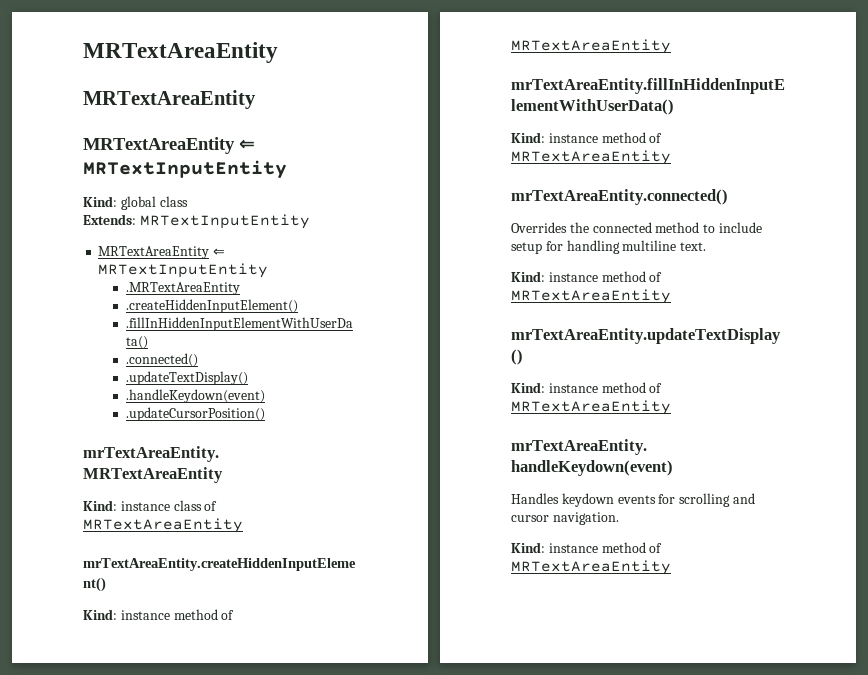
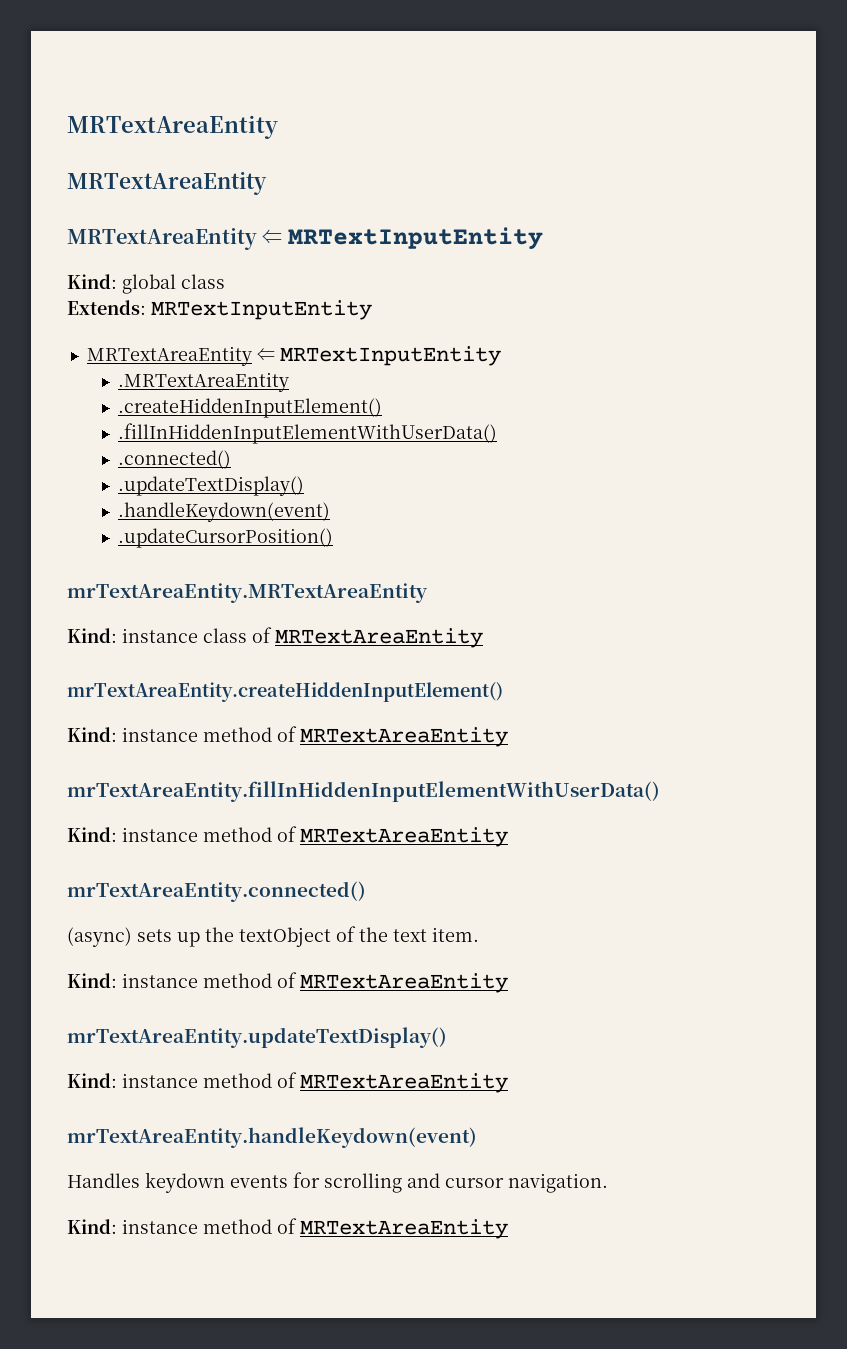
- Overrides the connected method to include setup for handling multiline text.
+ (async) sets up the textObject of the text item.

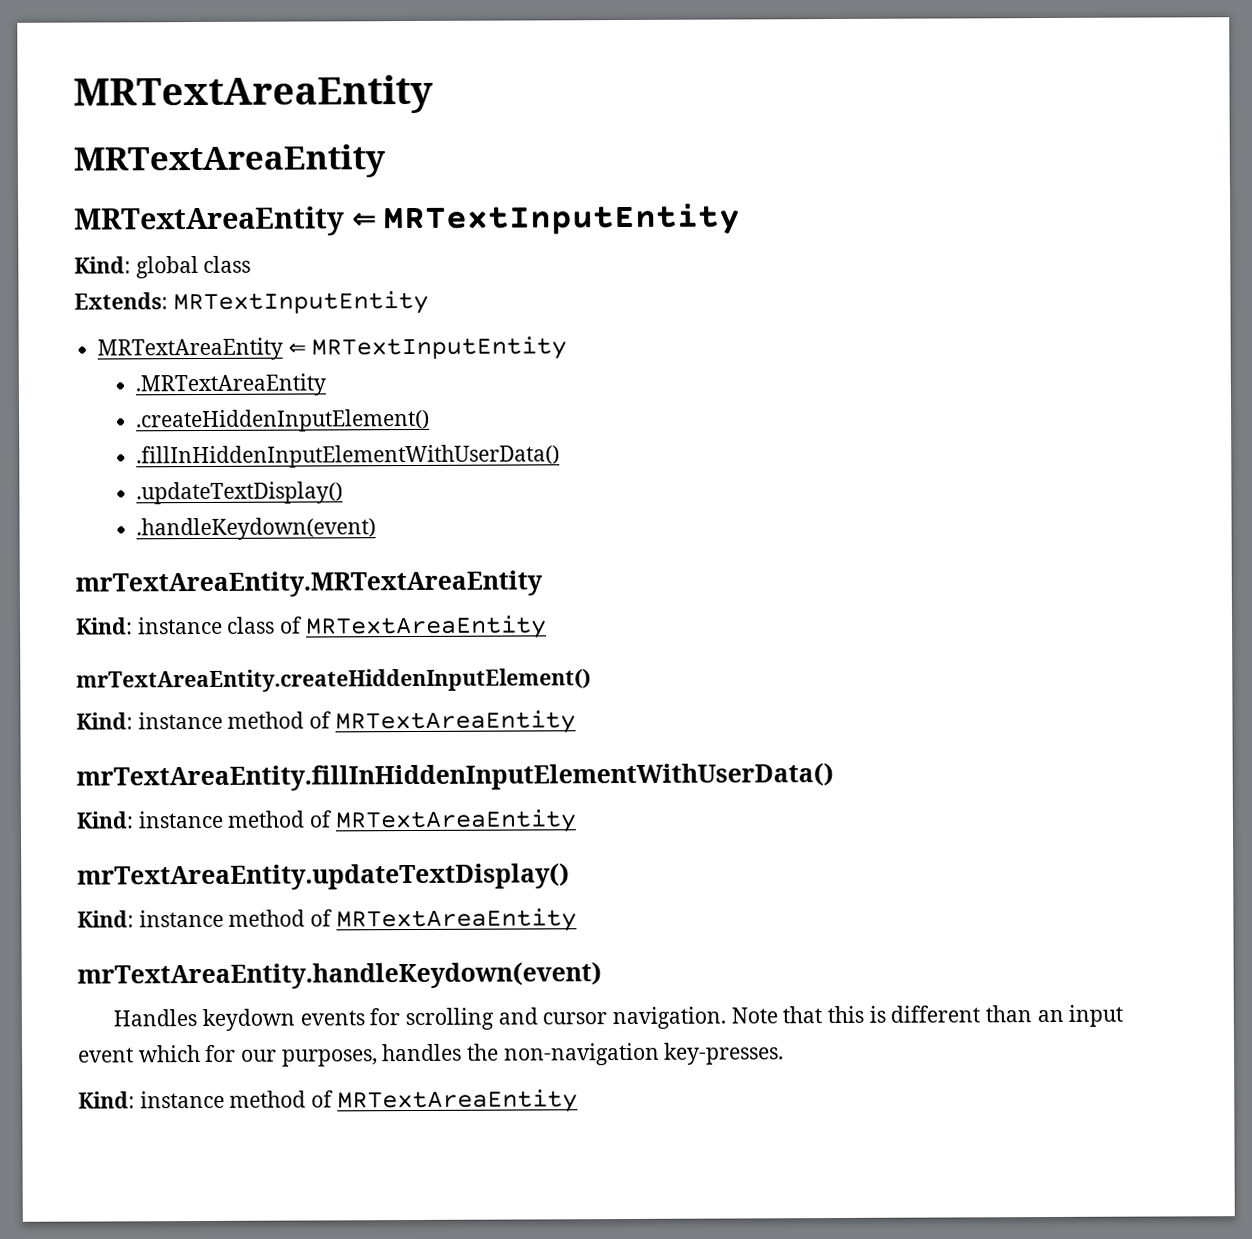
- .connected()
- .updateCursorPosition()
- mrTextAreaEntity.connected()
- (async) sets up the textObject of the text item.
- Kind: instance method of MRTextAreaEntity
+ Note that this is different than an input event which for our purposes, handles the non-navigation key-presses.

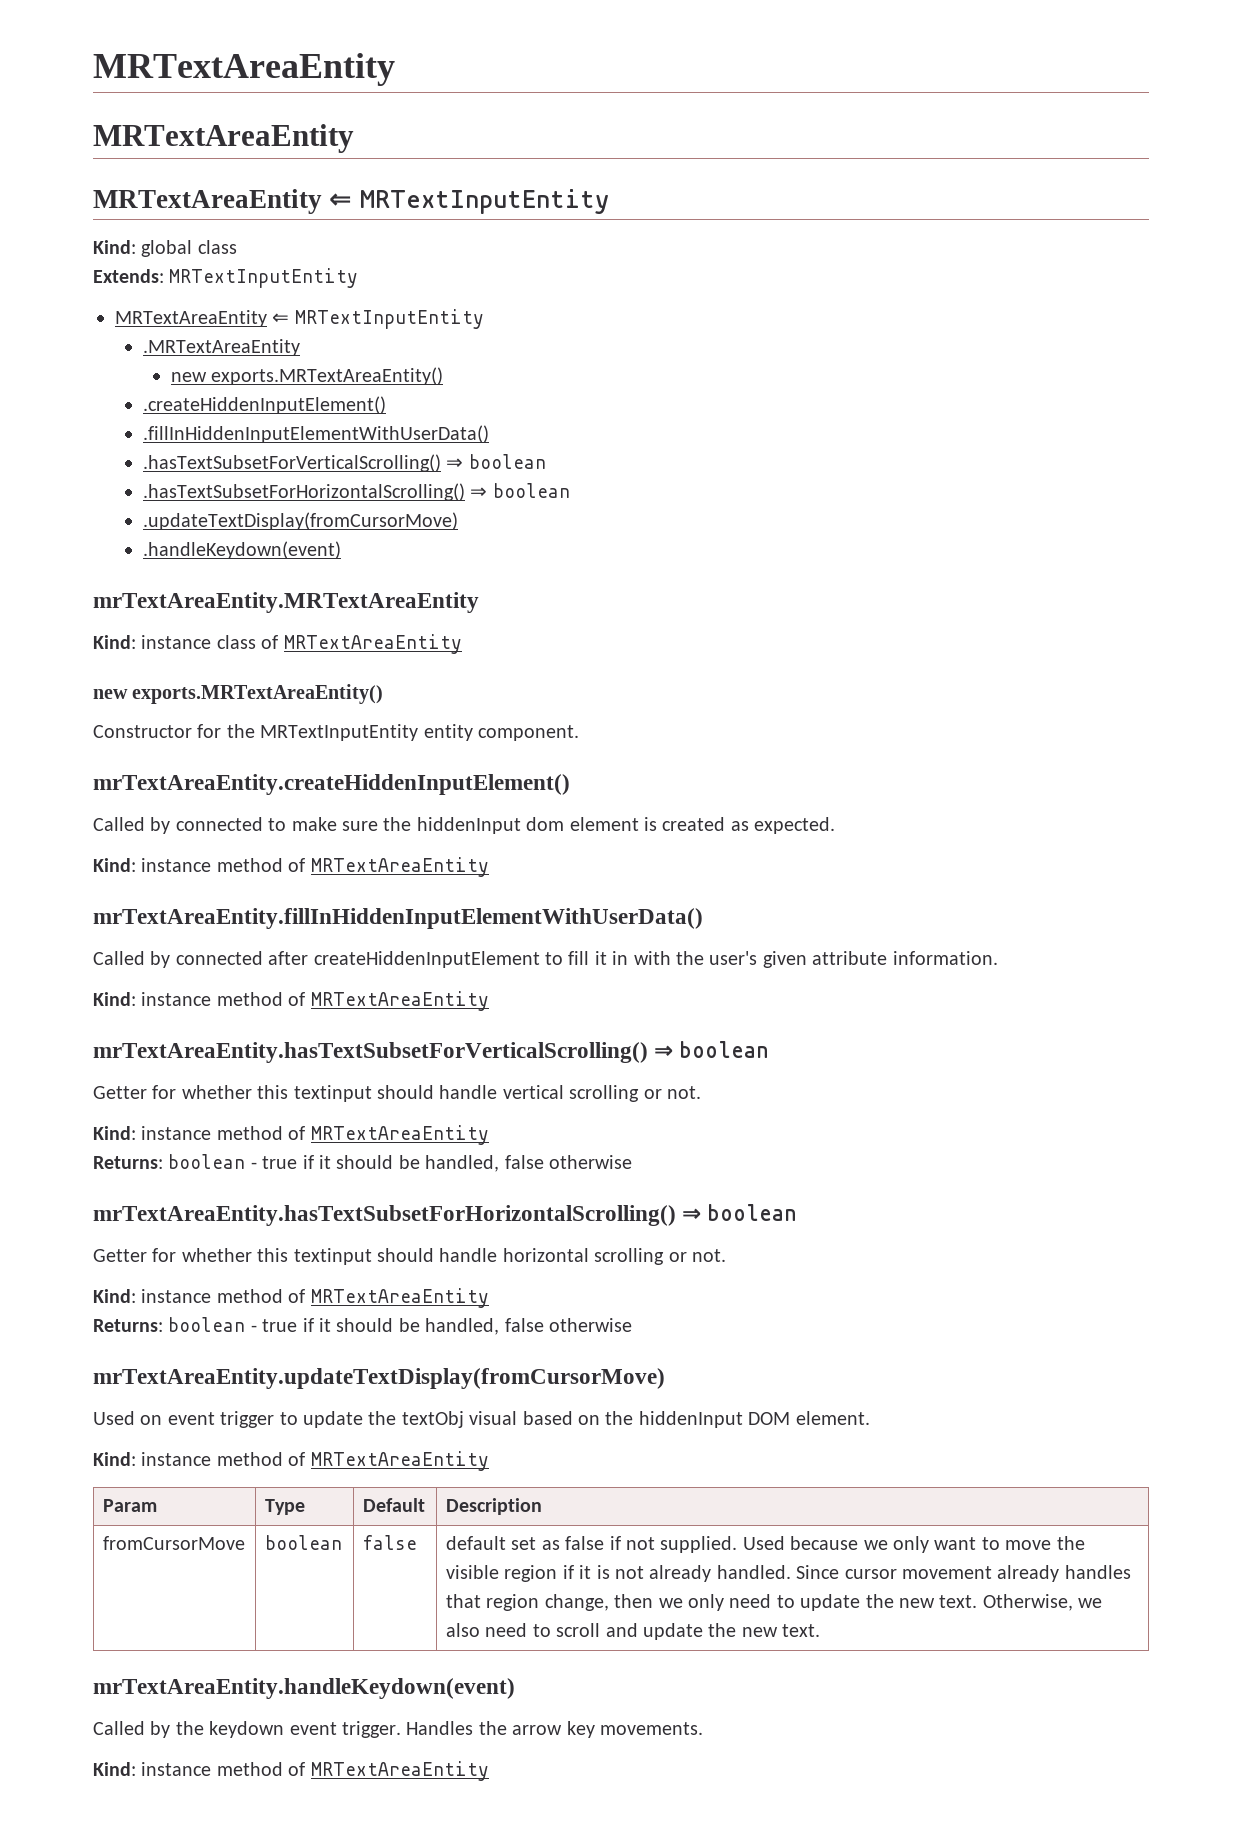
  .MRTextAreaEntity
+ new exports.MRTextAreaEntity()
- .updateTextDisplay()
+ .hasTextSubsetForVerticalScrolling() ⇒ boolean
+ .hasTextSubsetForHorizontalScrolling() ⇒ boolean
+ .updateTextDisplay(fromCursorMove)
  Kind: instance class of MRTextAreaEntity
+ new exports.MRTextAreaEntity()
+ Constructor for the MRTextInputEntity entity component.
  mrTextAreaEntity.createHiddenInputElement()
+ Called by connected to make sure the hiddenInput dom element is created as expected.
  mrTextAreaEntity.fillInHiddenInputElementWithUserData()
+ Called by connected after createHiddenInputElement to fill it in with the user's given attribute information.
  Kind: instance method of MRTextAreaEntity
- mrTextAreaEntity.updateTextDisplay()
+ mrTextAreaEntity.hasTextSubsetForVerticalScrolling() ⇒ boolean
+ Getter for whether this textinput should handle vertical scrolling or not.
  Kind: instance method of MRTextAreaEntity
+ Returns: boolean - true if it should be handled, false otherwise
+ mrTextAreaEntity.hasTextSubsetForHorizontalScrolling() ⇒ boolean
+ Getter for whether this textinput should handle horizontal scrolling or not.
+ Kind: instance method of MRTextAreaEntity
+ Returns: boolean - true if it should be handled, false otherwise
+ mrTextAreaEntity.updateTextDisplay(fromCursorMove)
+ Used on event trigger to update the textObj visual based on the hiddenInput DOM element.
+ Kind: instance method of MRTextAreaEntity
+ Param | Type | Default | Description
+ fromCursorMove | boolean | false | default set as false if not supplied. Used because we only want to move the visible region if it is not already handled. Since cursor movement already handles that region change, then we only need to update the new text. Otherwise, we also need to scroll and update the new text.
  mrTextAreaEntity.handleKeydown(event)
- Handles keydown events for scrolling and cursor navigation. Note that this is different than an input event which for our purposes, handles the non-navigation key-presses.
+ Called by the keydown event trigger. Handles the arrow key movements.

